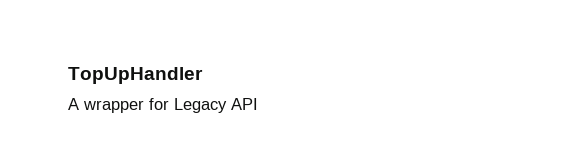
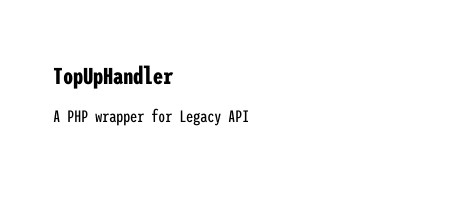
- A wrapper for Legacy API
+ A PHP wrapper for Legacy API

